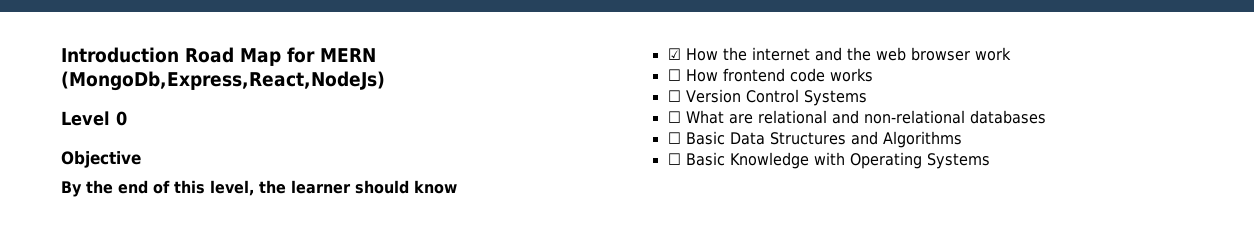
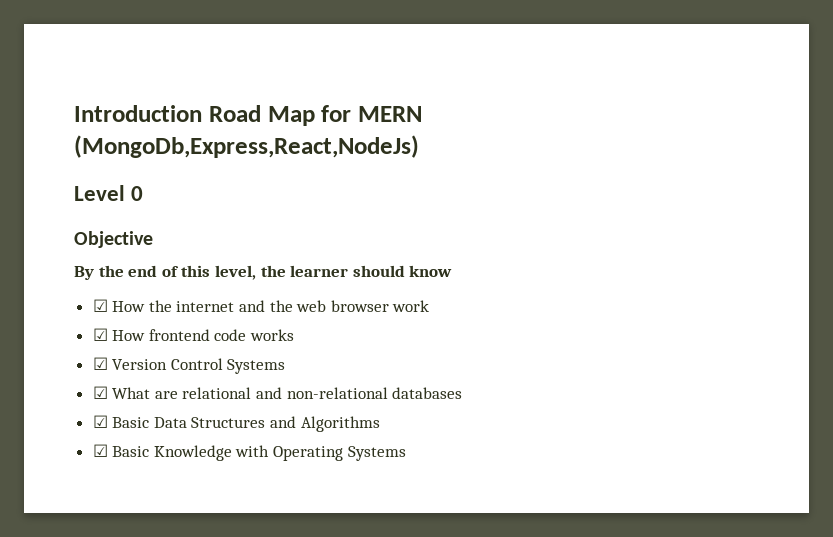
- ☐ How frontend code works
+ ☑ How frontend code works
- ☐ Version Control Systems
+ ☑ Version Control Systems
- ☐ What are relational and non-relational databases
+ ☑ What are relational and non-relational databases
- ☐ Basic Data Structures and Algorithms
+ ☑ Basic Data Structures and Algorithms
- ☐ Basic Knowledge with Operating Systems
+ ☑ Basic Knowledge with Operating Systems

